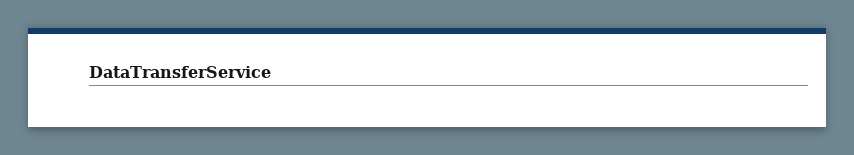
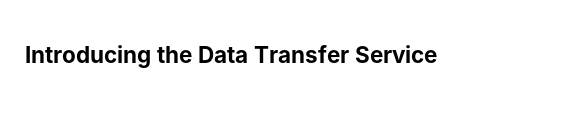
- DataTransferService
+ Introducing the Data Transfer Service

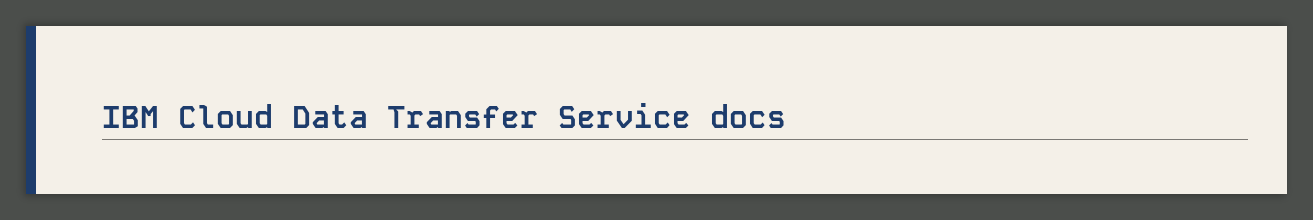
- Introducing the Data Transfer Service
+ IBM Cloud Data Transfer Service docs

